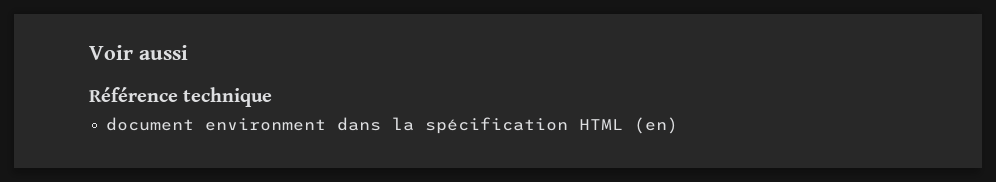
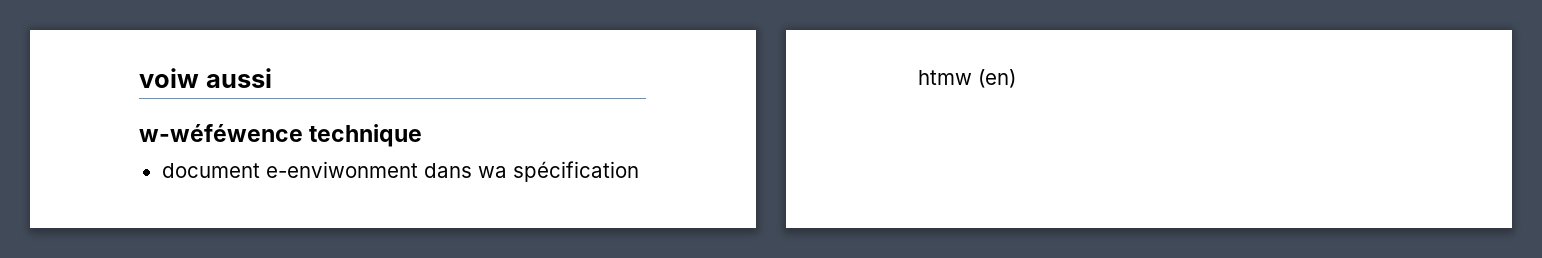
- Voir aussi
+ voiw aussi
- Référence technique
+ w-wéféwence technique
- document environment dans la spécification HTML (en)
+ document e-enviwonment dans wa spécification htmw (en)

